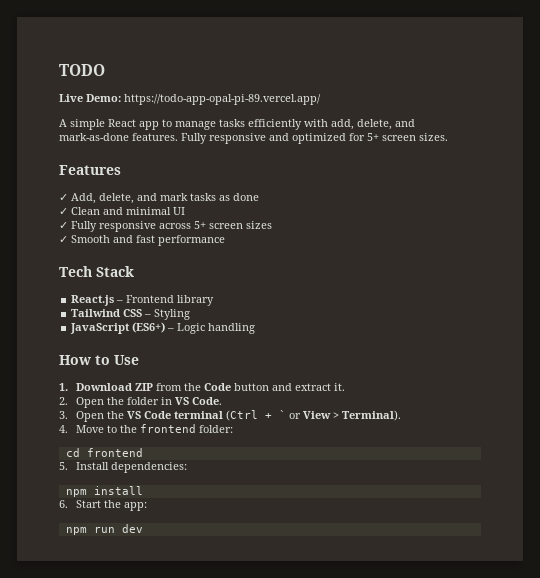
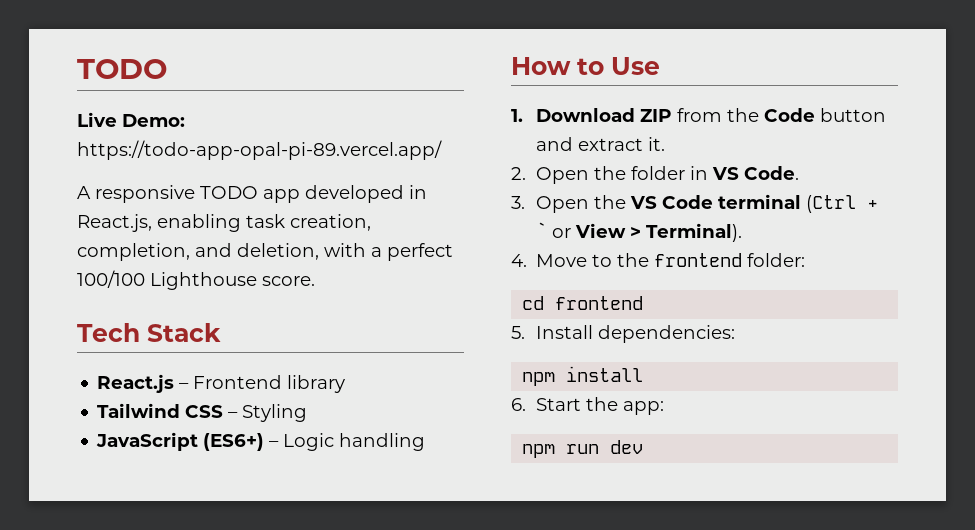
- A simple React app to manage tasks efficiently with add, delete, and mark-as-done features. Fully responsive and optimized for 5+ screen sizes.
- Features
- ✓ Add, delete, and mark tasks as done
- ✓ Clean and minimal UI
- ✓ Fully responsive across 5+ screen sizes
- ✓ Smooth and fast performance
+ A responsive TODO app developed in React.js, enabling task creation, completion, and deletion, with a perfect 100/100 Lighthouse score.

